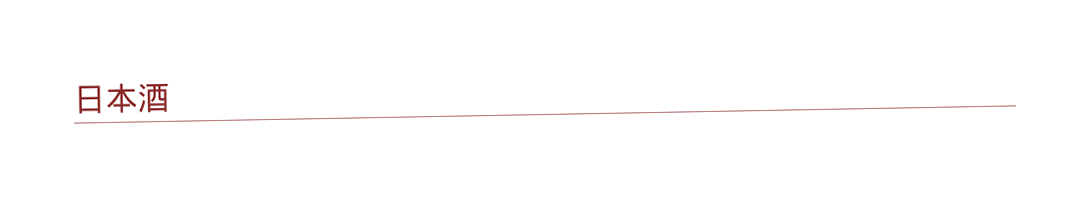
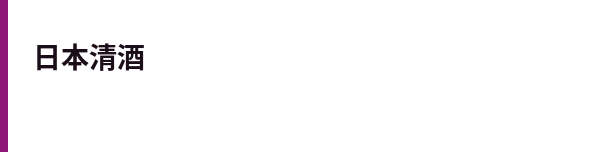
- 日本酒
+ 日本清酒

